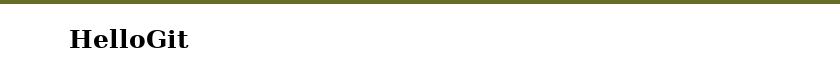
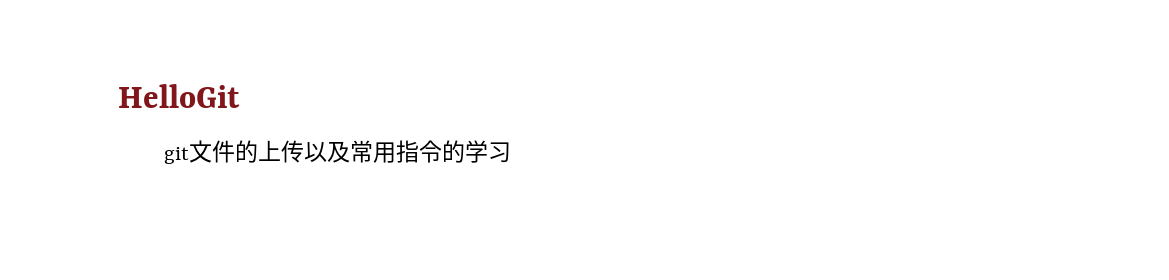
+ git文件的上传以及常用指令的学习

